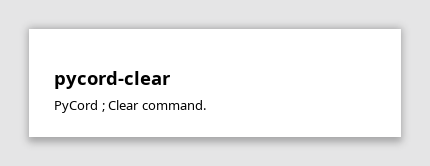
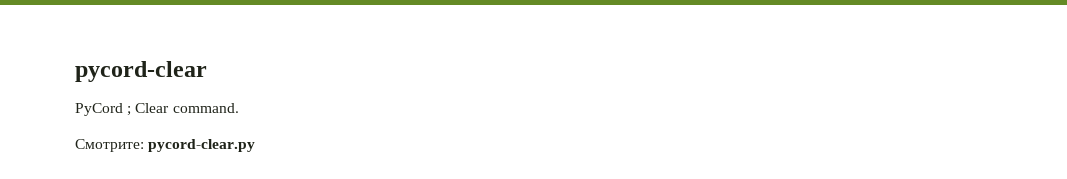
+ Смотрите: pycord-clear.py

